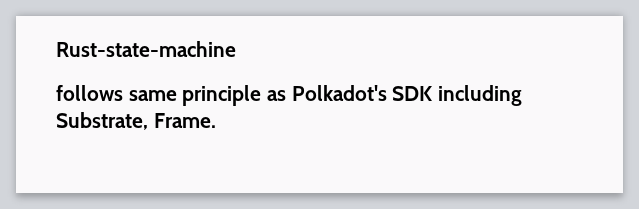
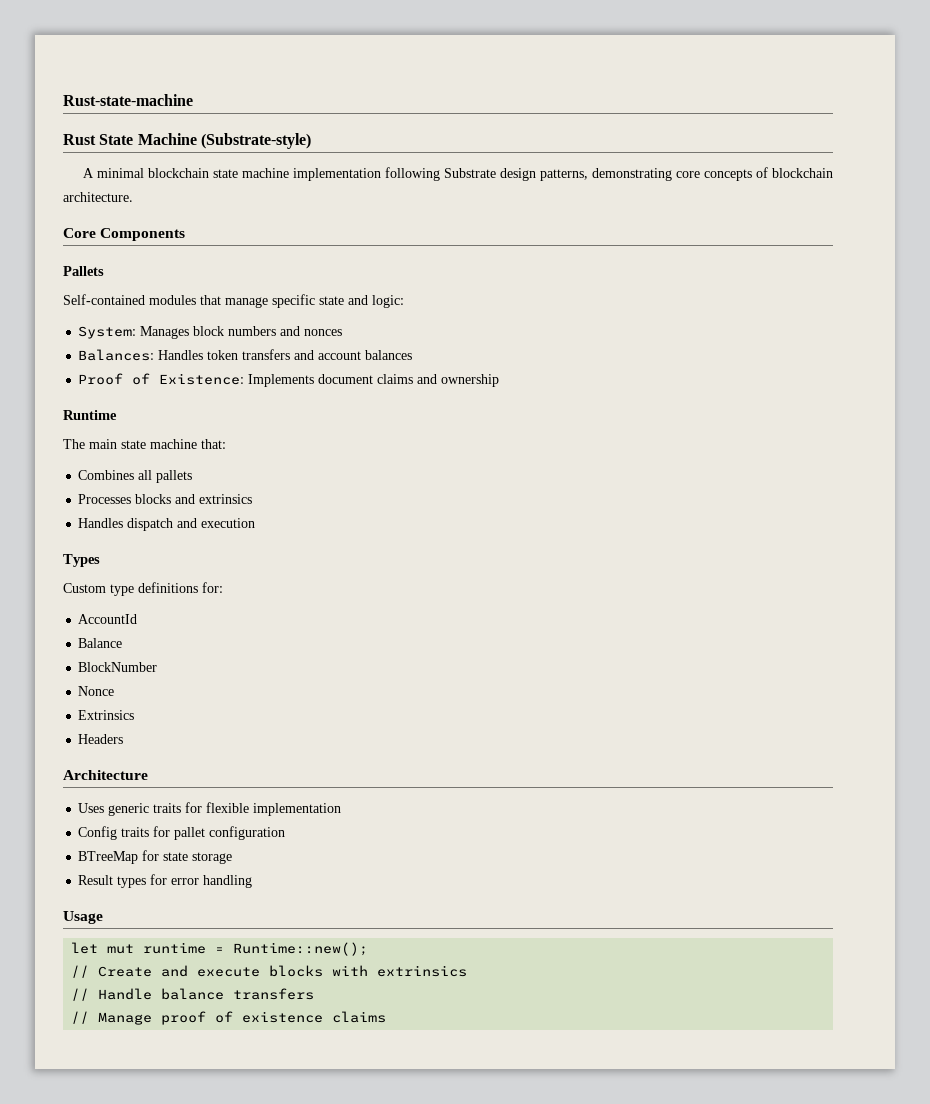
- follows same principle as Polkadot's SDK including Substrate, Frame.
+ Rust State Machine (Substrate-style)
+ A minimal blockchain state machine implementation following Substrate design patterns, demonstrating core concepts of blockchain architecture.
+ Core Components
+ Pallets
+ Self-contained modules that manage specific state and logic:
+ System: Manages block numbers and nonces
+ Balances: Handles token transfers and account balances
+ Proof of Existence: Implements document claims and ownership
+ Runtime
+ The main state machine that:
+ Combines all pallets
+ Processes blocks and extrinsics
+ Handles dispatch and execution
+ Types
+ Custom type definitions for:
+ AccountId
+ Balance
+ BlockNumber
+ Nonce
+ Extrinsics
+ Headers
+ Architecture
+ Uses generic traits for flexible implementation
+ Config traits for pallet configuration
+ BTreeMap for state storage
+ Result types for error handling
+ Usage
+ let mut runtime = Runtime::new();
+ // Create and execute blocks with extrinsics
+ // Handle balance transfers
+ // Manage proof of existence claims

